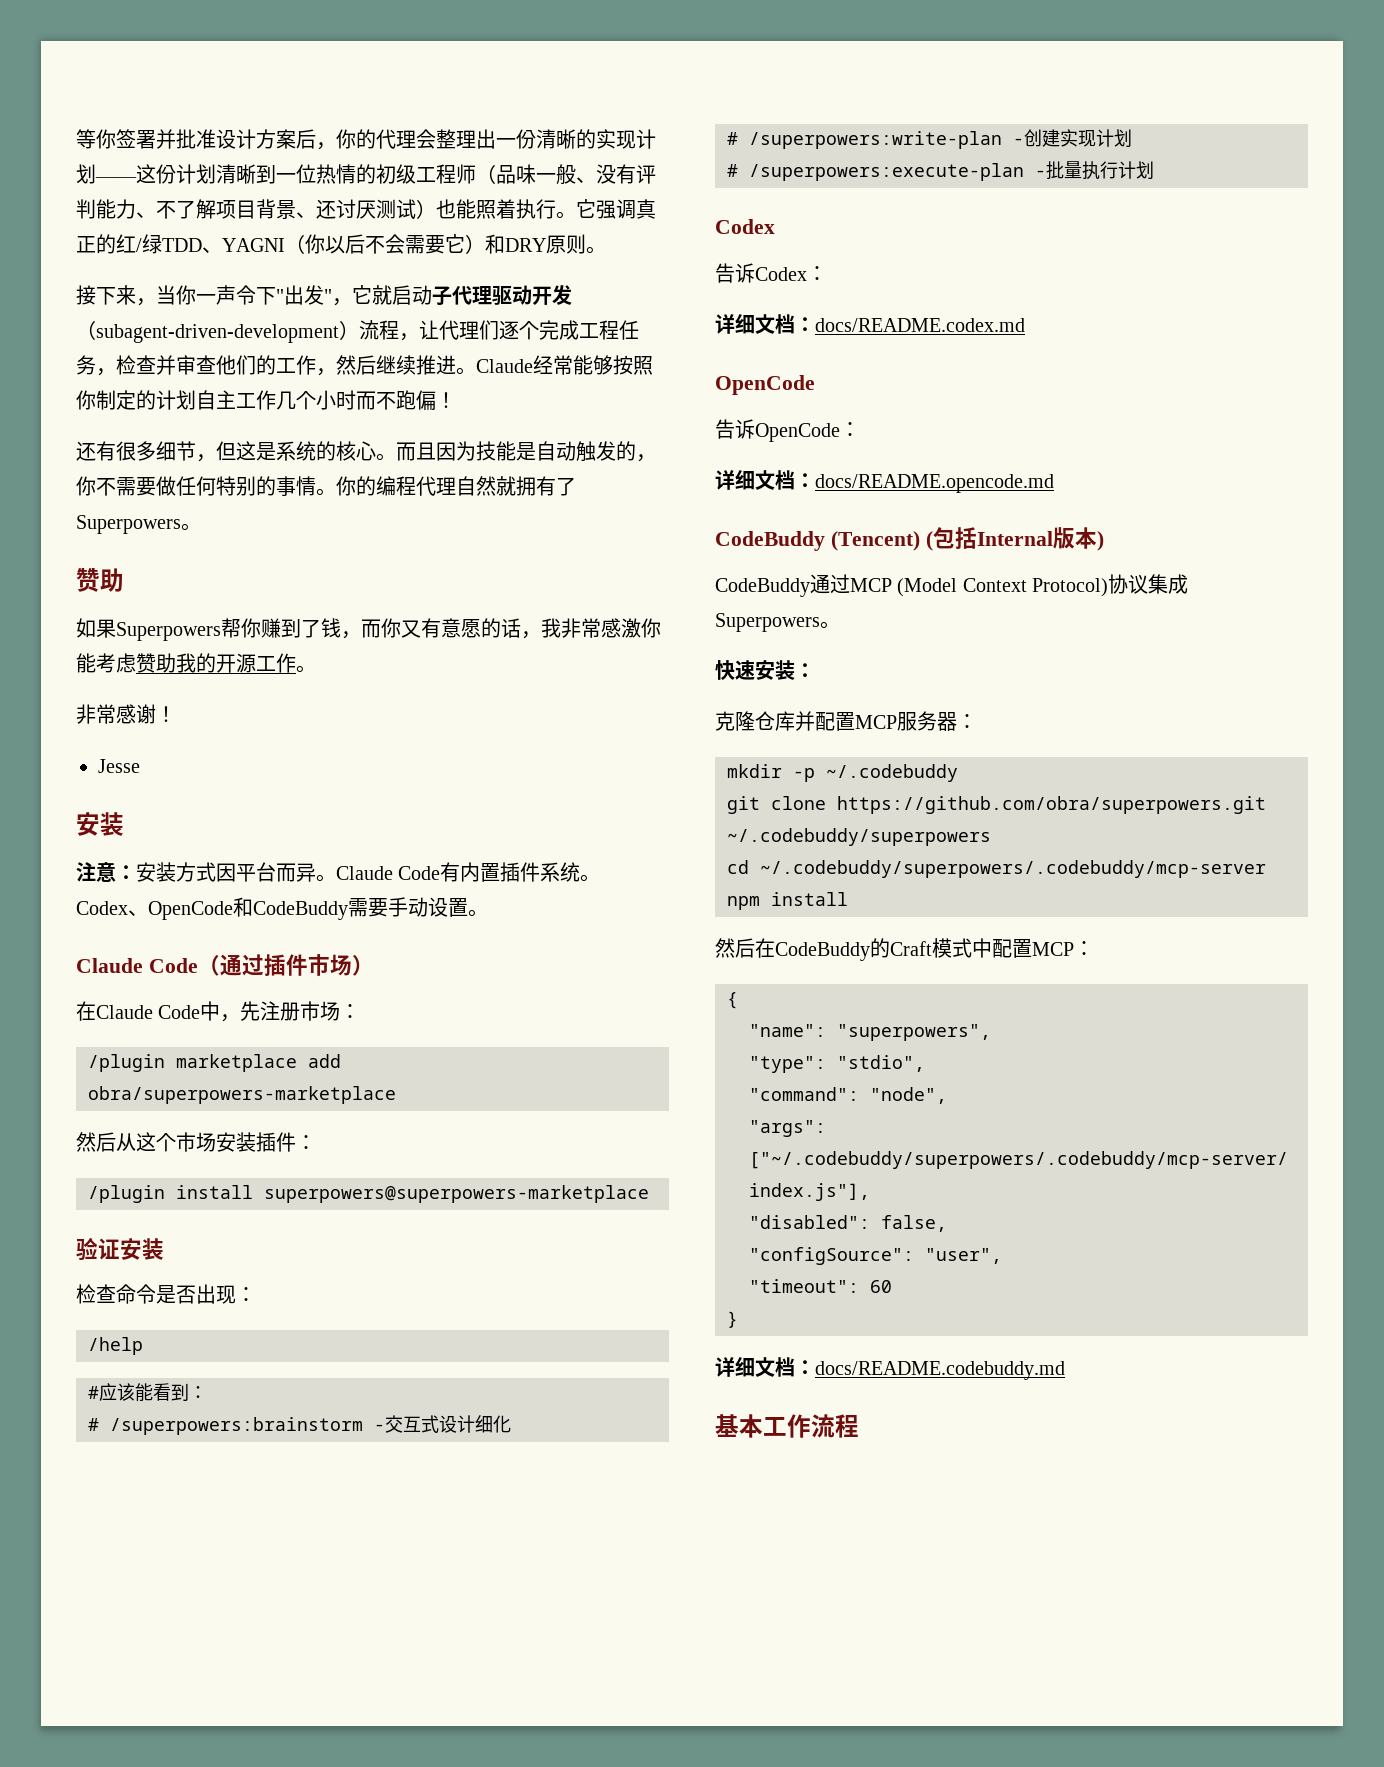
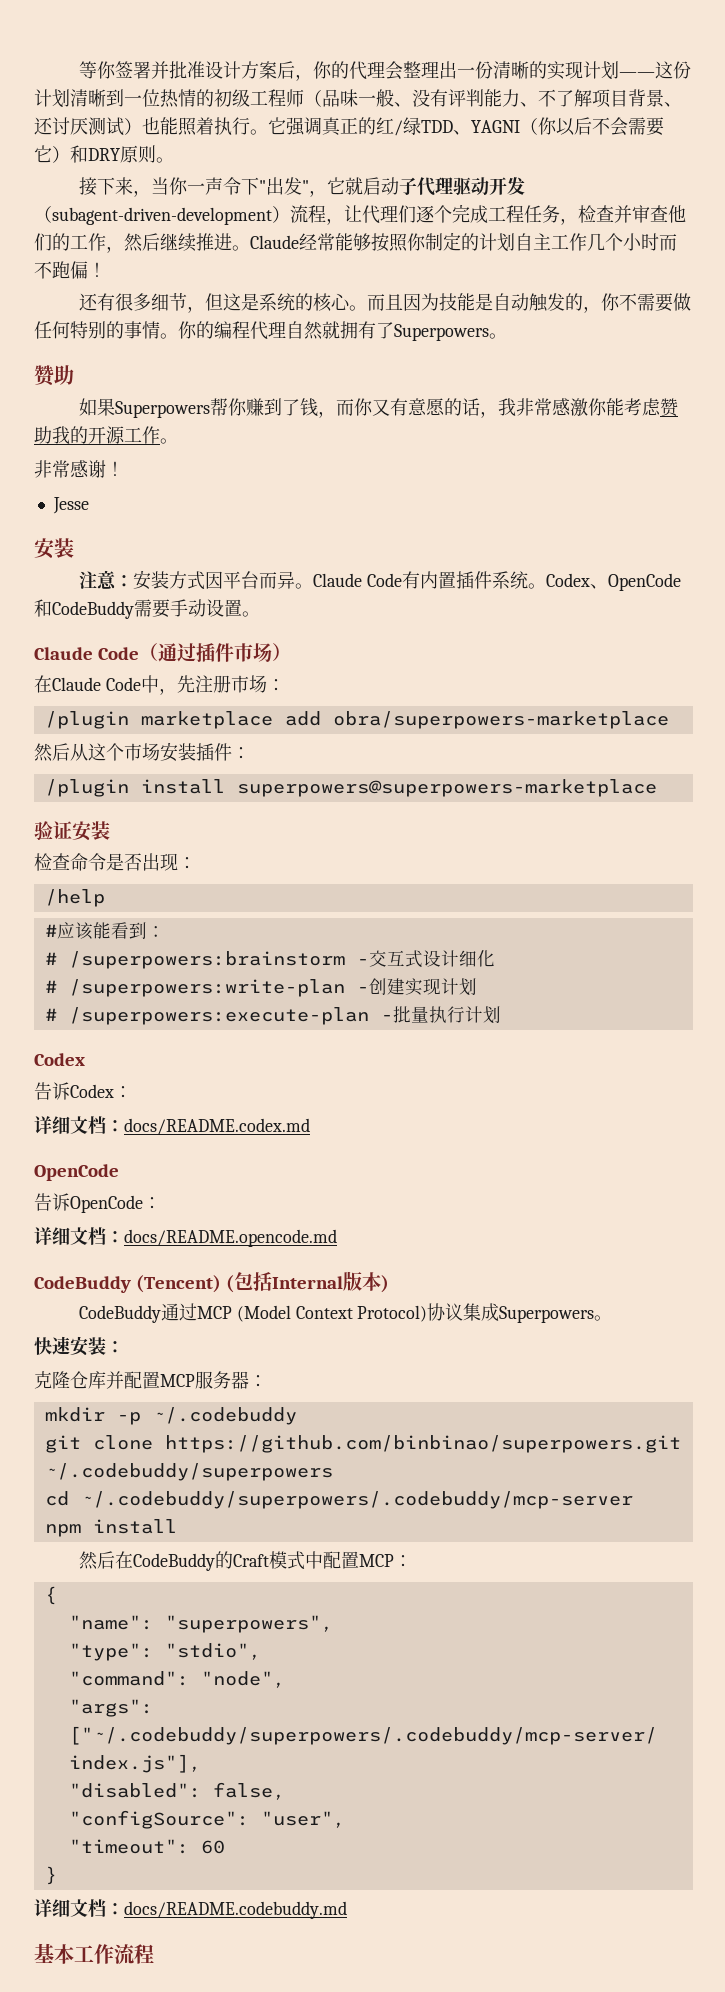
- git clone https://github.com/obra/superpowers.git ~/.codebuddy/superpowers
+ git clone https://github.com/binbinao/superpowers.git ~/.codebuddy/superpowers

